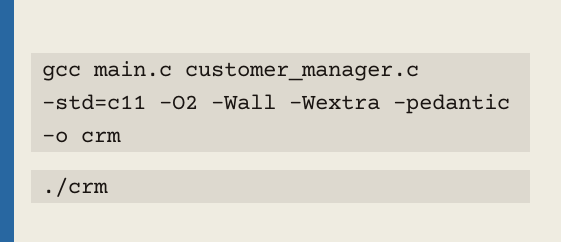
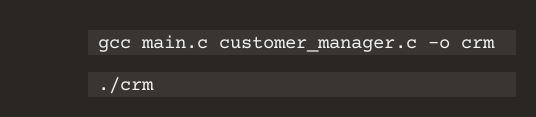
- gcc main.c customer_manager.c -std=c11 -O2 -Wall -Wextra -pedantic -o crm
+ gcc main.c customer_manager.c -o crm

